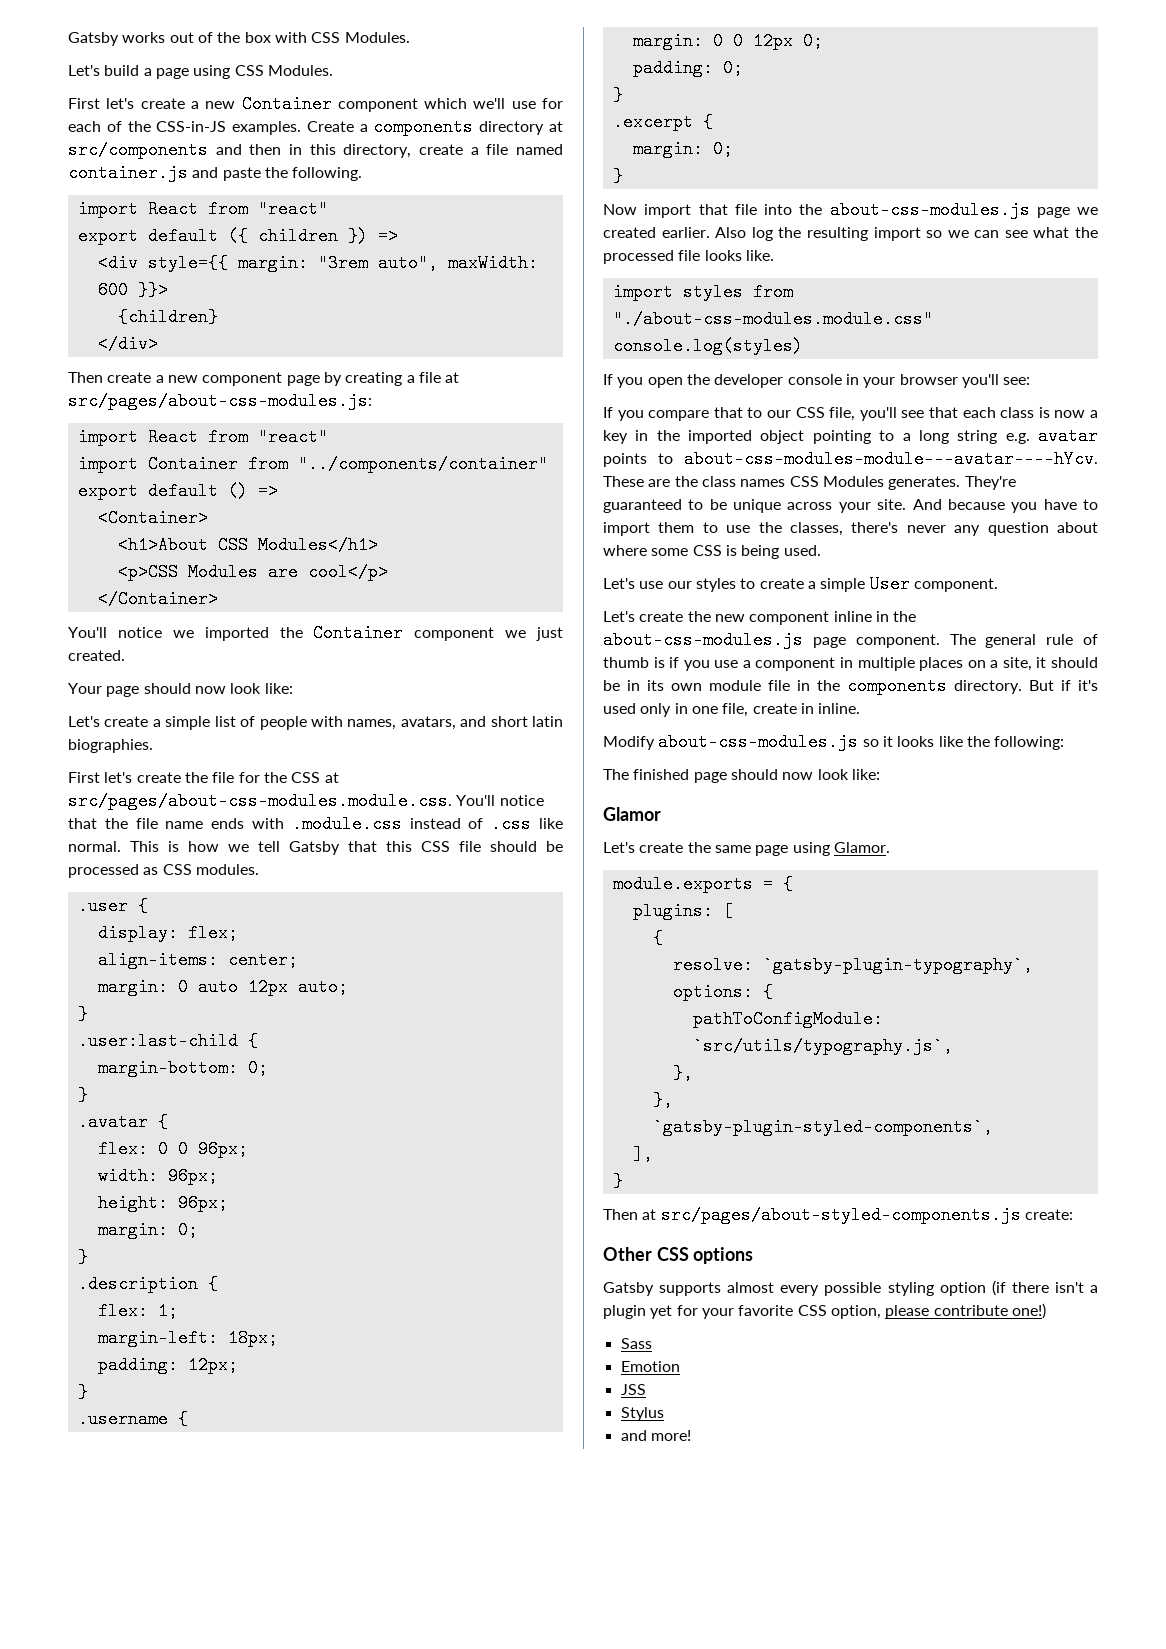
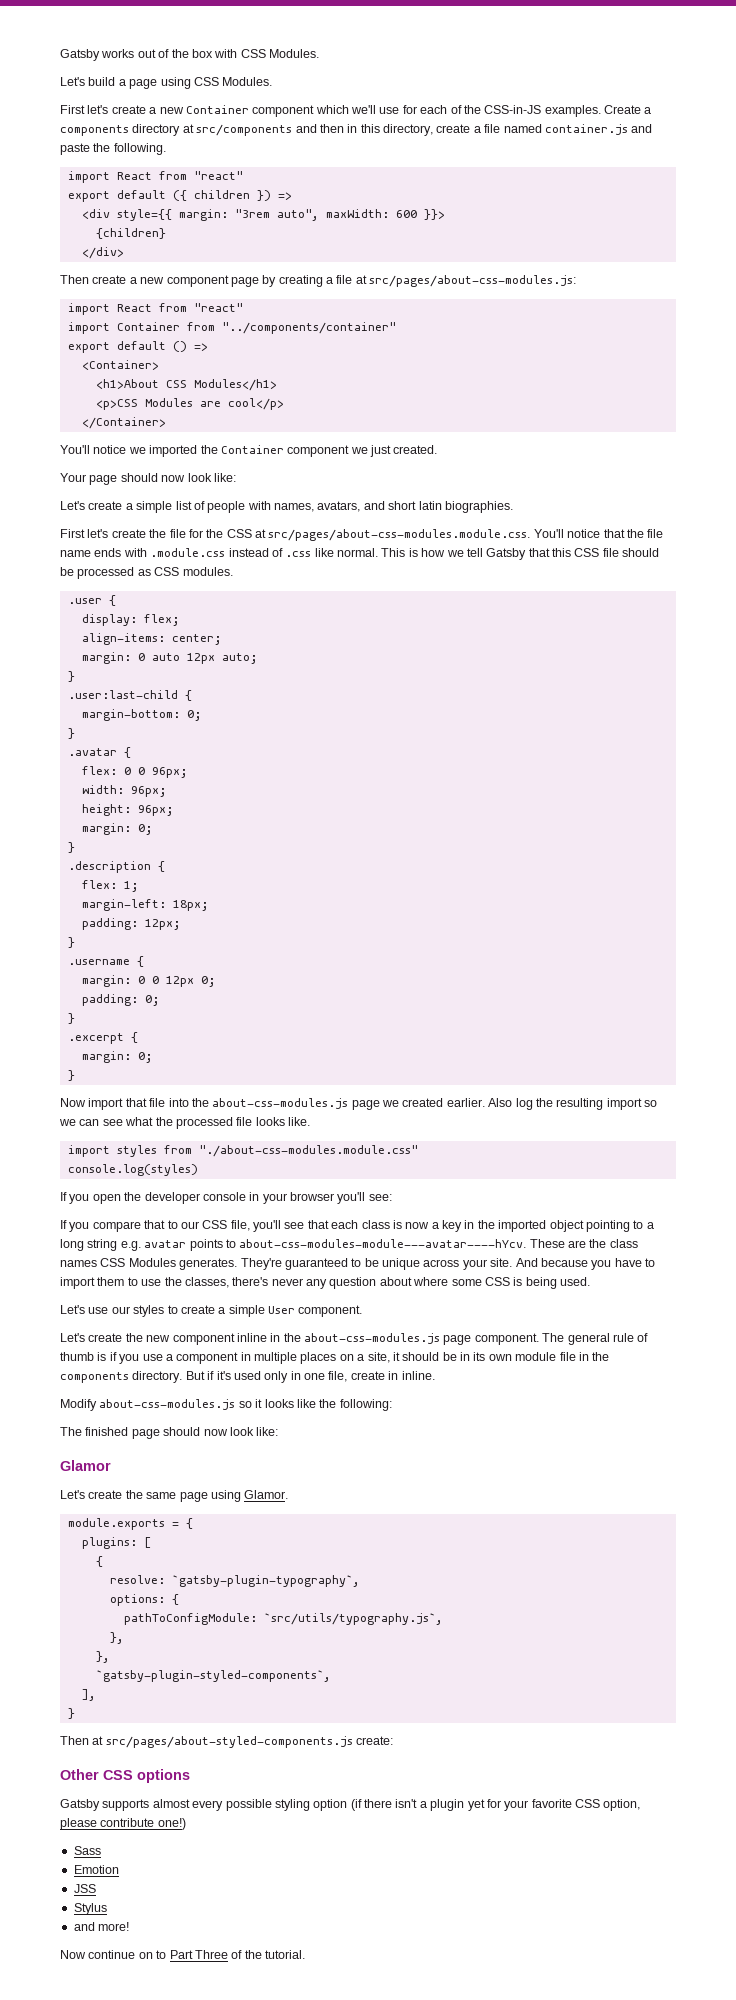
- If you compare that to our CSS file, you'll see that each class is now a key in the imported object pointing to a long string e.g. avatar points to about-css-modules-module—--avatar---—hYcv.
+ If you compare that to our CSS file, you'll see that each class is now a key in the imported object pointing to a long string e.g. avatar points to about-css-modules-module---avatar----hYcv.
+ Now continue on to Part Three of the tutorial.

